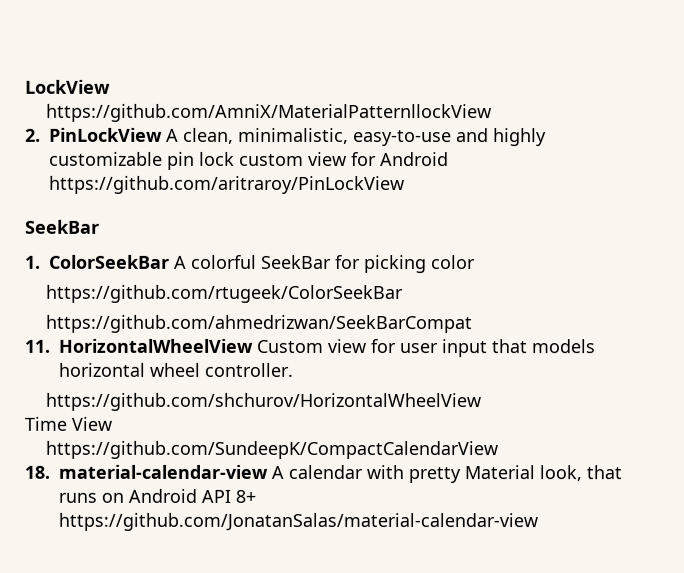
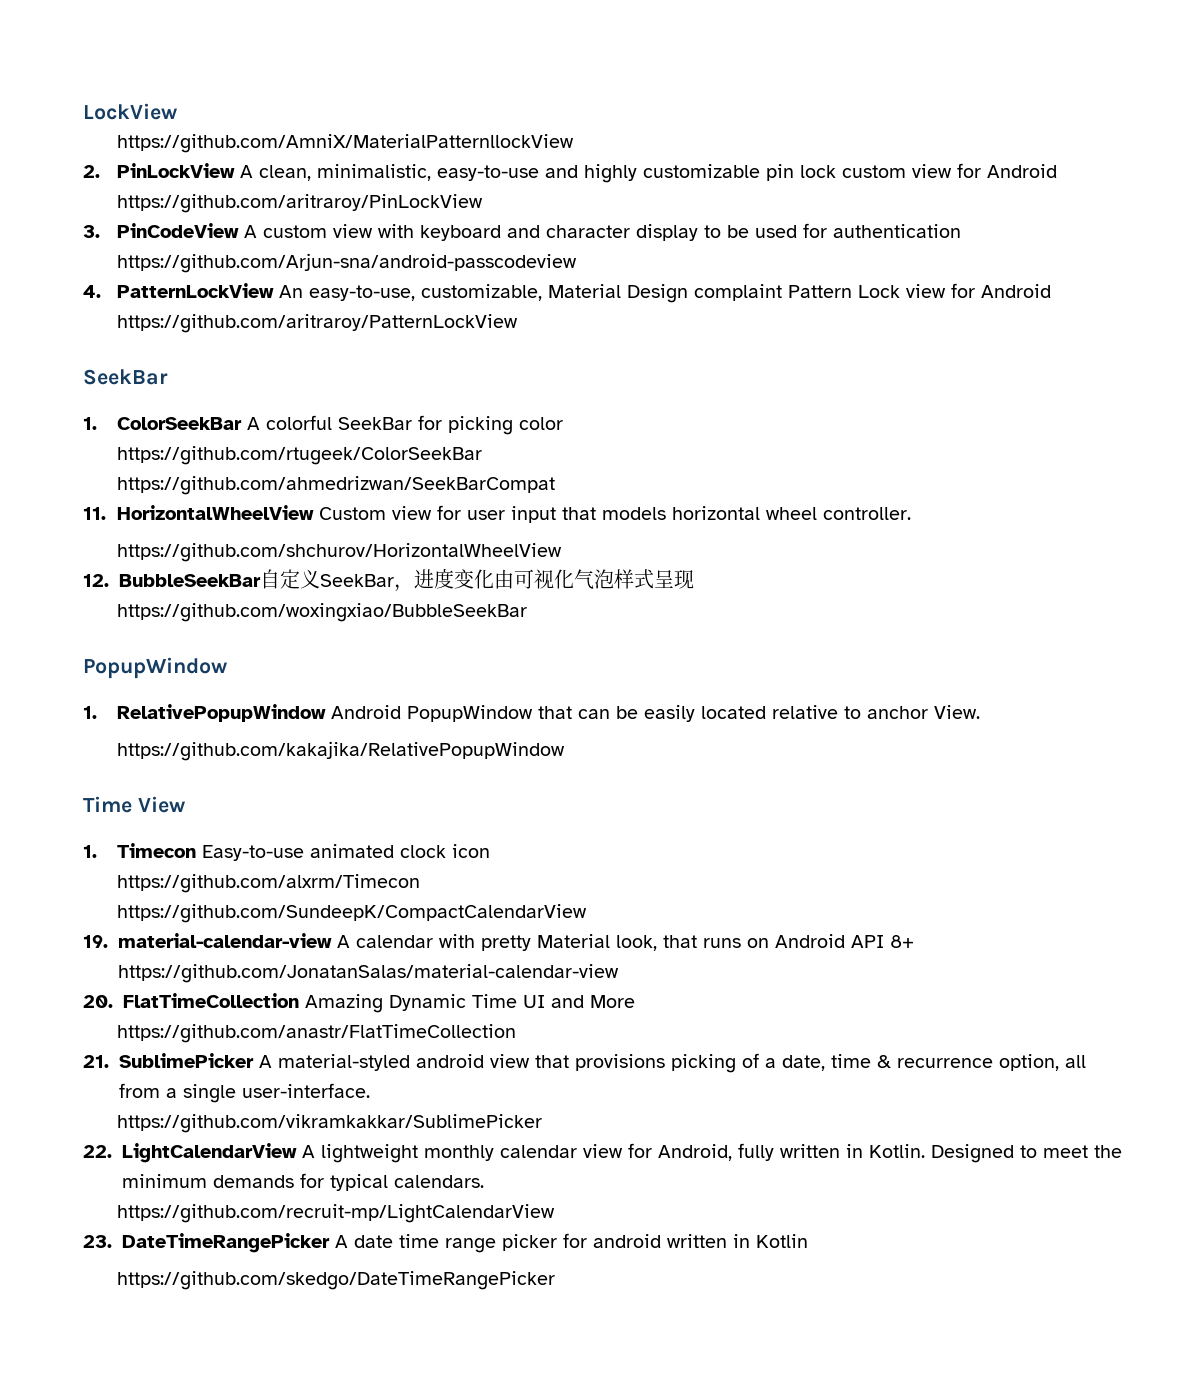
+ 3. PinCodeView A custom view with keyboard and character display to be used for authentication https://github.com/Arjun-sna/android-passcodeview
+ 4. PatternLockView An easy-to-use, customizable, Material Design complaint Pattern Lock view for Android https://github.com/aritraroy/PatternLockView
+ 12. BubbleSeekBar自定义SeekBar，进度变化由可视化气泡样式呈现
+ https://github.com/woxingxiao/BubbleSeekBar
+ PopupWindow
+ 1. RelativePopupWindow Android PopupWindow that can be easily located relative to anchor View.
+ https://github.com/kakajika/RelativePopupWindow
  Time View
+ 1. Timecon Easy-to-use animated clock icon
+ https://github.com/alxrm/Timecon
- 18. material-calendar-view A calendar with pretty Material look, that runs on Android API 8+ https://github.com/JonatanSalas/material-calendar-view
+ 19. material-calendar-view A calendar with pretty Material look, that runs on Android API 8+ https://github.com/JonatanSalas/material-calendar-view
+ 20. FlatTimeCollection Amazing Dynamic Time UI and More
+ https://github.com/anastr/FlatTimeCollection
+ 21. SublimePicker A material-styled android view that provisions picking of a date, time & recurrence option, all from a single user-interface.
+ https://github.com/vikramkakkar/SublimePicker
+ 22. LightCalendarView A lightweight monthly calendar view for Android, fully written in Kotlin. Designed to meet the minimum demands for typical calendars.
+ https://github.com/recruit-mp/LightCalendarView
+ 23. DateTimeRangePicker A date time range picker for android written in Kotlin
+ https://github.com/skedgo/DateTimeRangePicker

